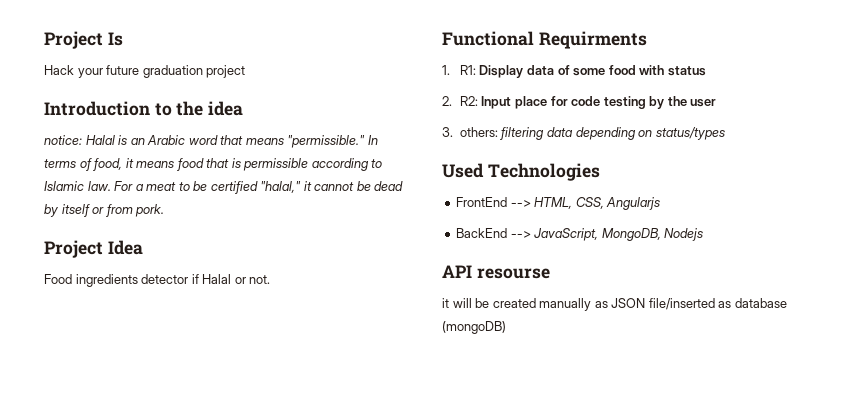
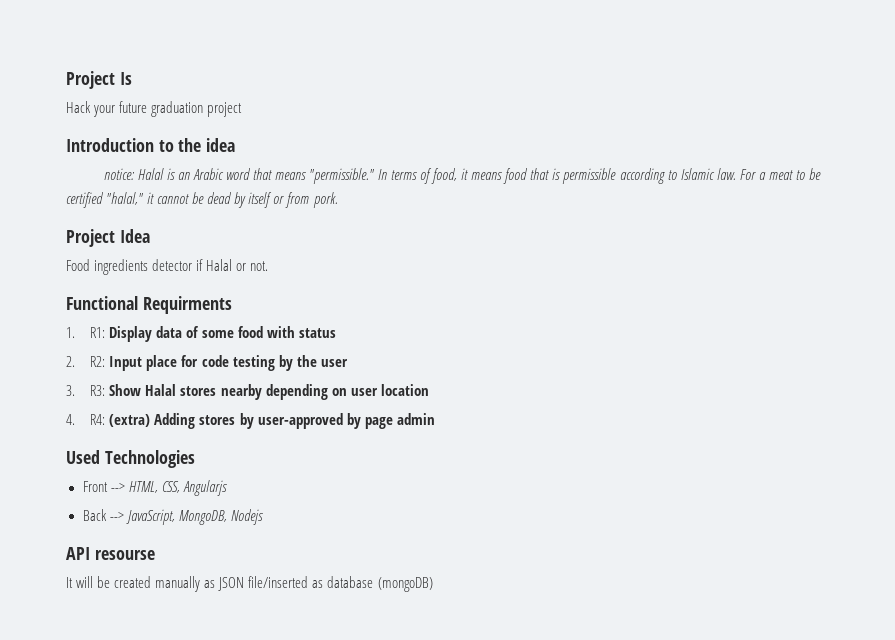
- 3. others: filtering data depending on status/types
+ 3. R3: Show Halal stores nearby depending on user location
+ 4. R4: (extra) Adding stores by user-approved by page admin
- FrontEnd --> HTML, CSS, Angularjs
+ Front --> HTML, CSS, Angularjs
- BackEnd --> JavaScript, MongoDB, Nodejs
+ Back --> JavaScript, MongoDB, Nodejs
- it will be created manually as JSON file/inserted as database (mongoDB)
+ It will be created manually as JSON file/inserted as database (mongoDB)

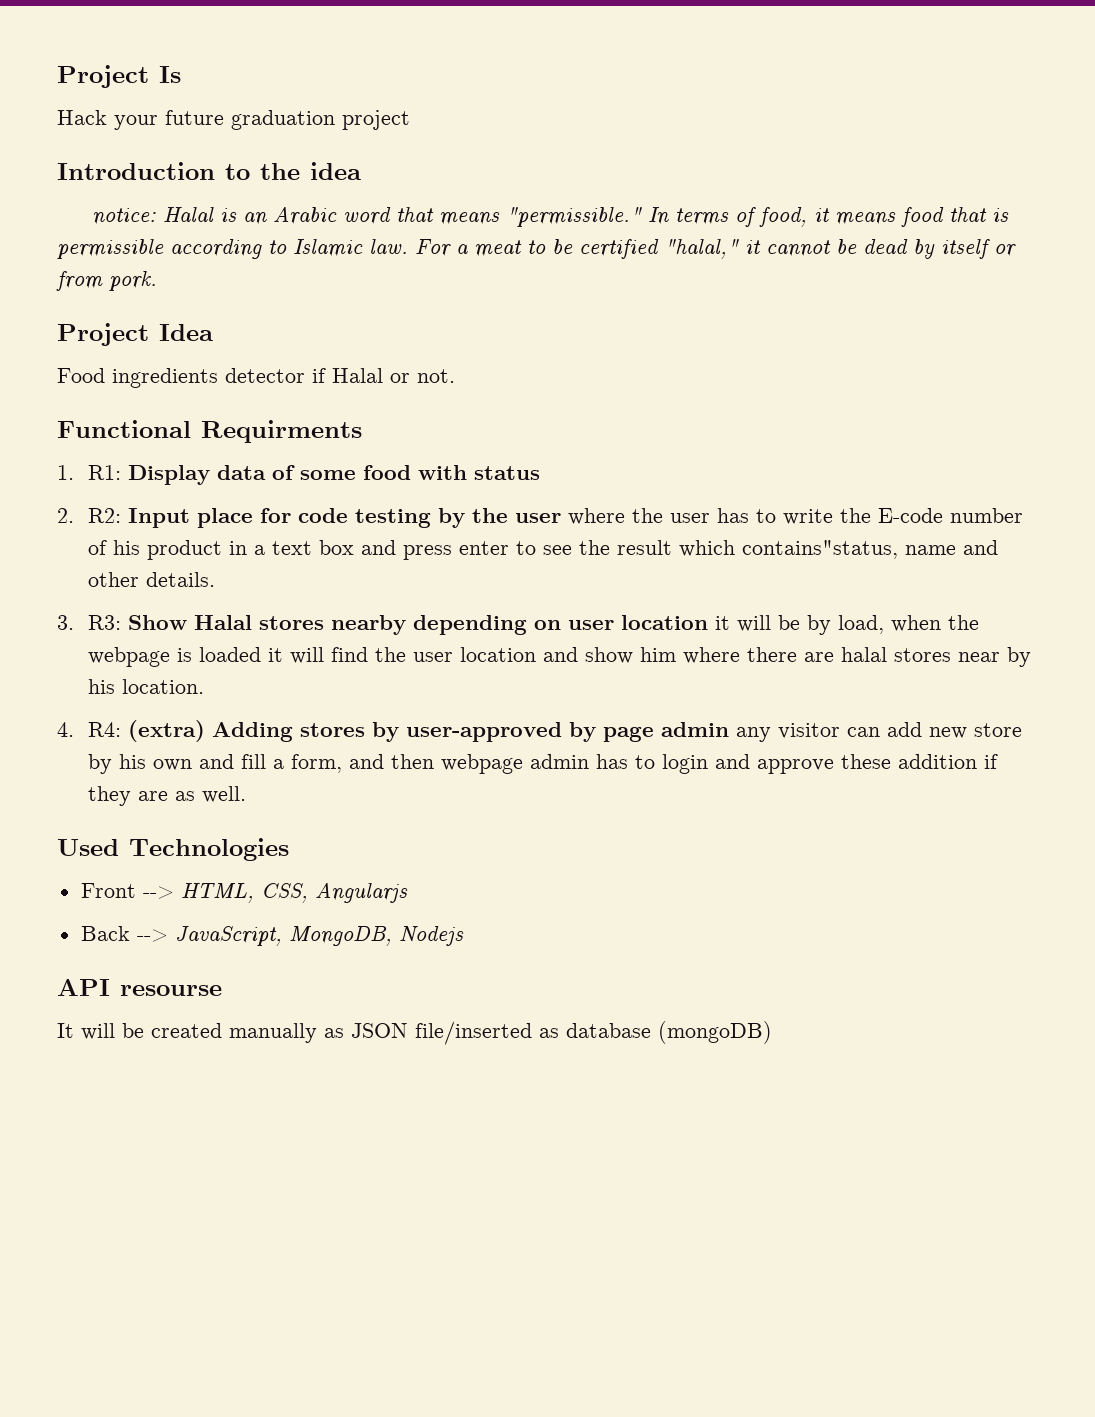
- 2. R2: Input place for code testing by the user
+ 2. R2: Input place for code testing by the user where the user has to write the E-code number of his product in a text box and press enter to see the result which contains"status, name and other details.
- 3. R3: Show Halal stores nearby depending on user location
+ 3. R3: Show Halal stores nearby depending on user location it will be by load, when the webpage is loaded it will find the user location and show him where there are halal stores near by his location.
- 4. R4: (extra) Adding stores by user-approved by page admin
+ 4. R4: (extra) Adding stores by user-approved by page admin any visitor can add new store by his own and fill a form, and then webpage admin has to login and approve these addition if they are as well.

